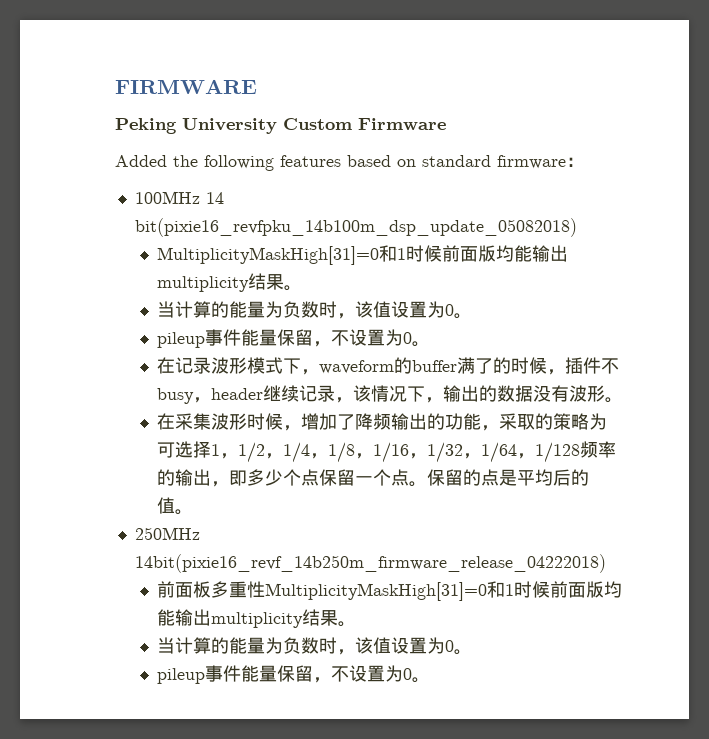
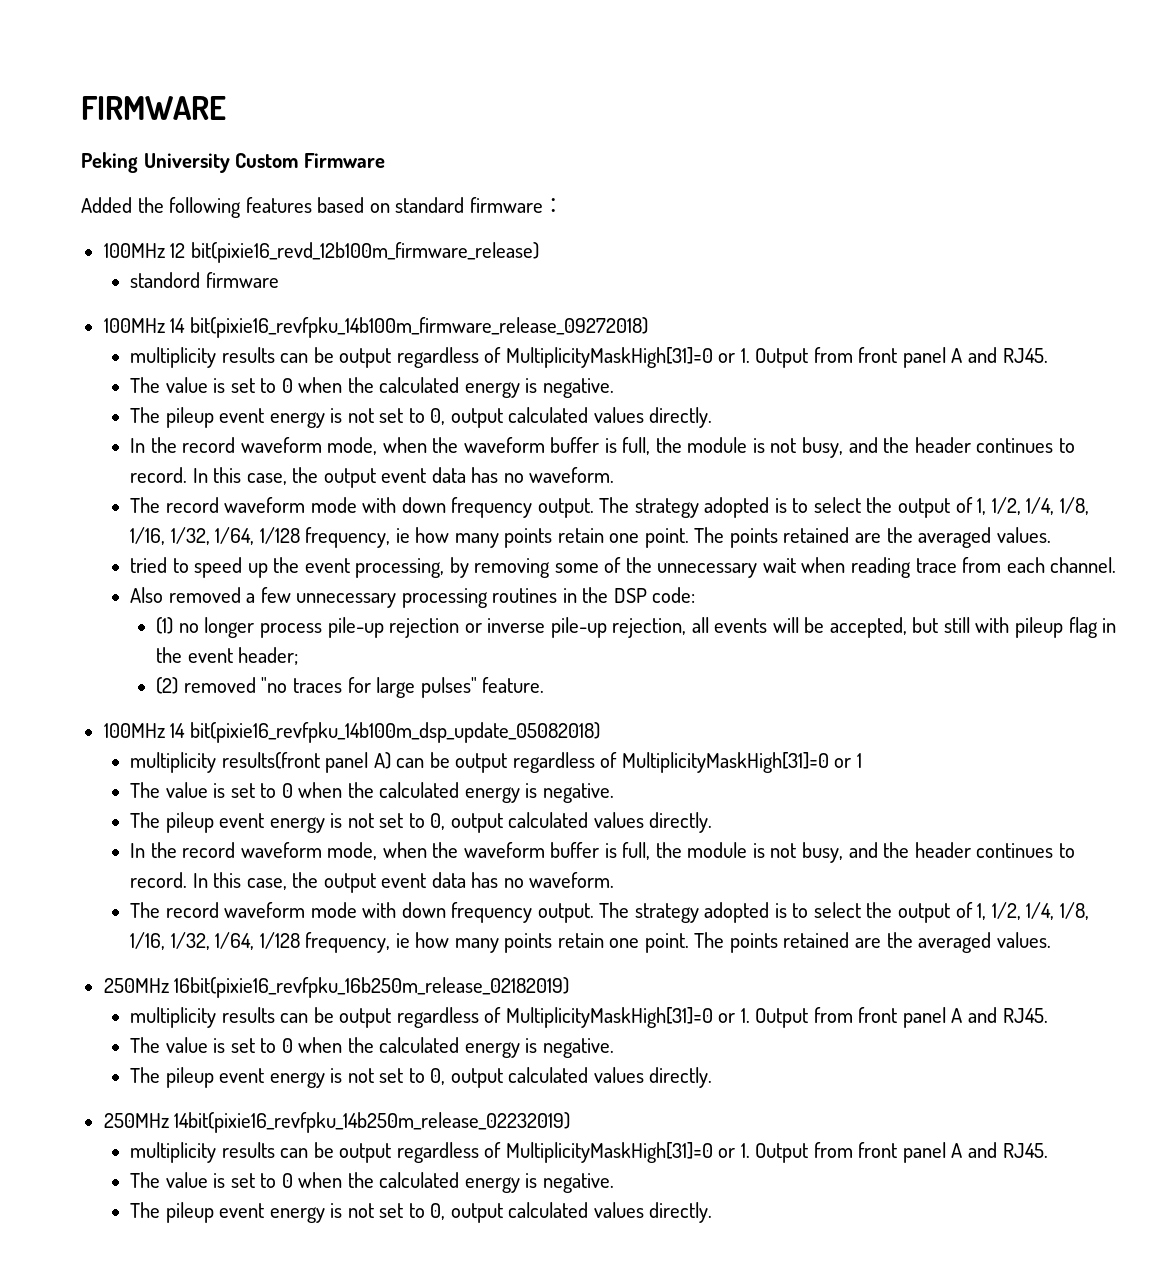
+ 100MHz 12 bit(pixie16_revd_12b100m_firmware_release)
+ standord firmware
+ 100MHz 14 bit(pixie16_revfpku_14b100m_firmware_release_09272018)
+ multiplicity results can be output regardless of MultiplicityMaskHigh[31]=0 or 1. Output from front panel A and RJ45.
+ The value is set to 0 when the calculated energy is negative.
+ The pileup event energy is not set to 0, output calculated values directly.
+ In the record waveform mode, when the waveform buffer is full, the module is not busy, and the header continues to record. In this case, the output event data has no waveform.
+ The record waveform mode with down frequency output. The strategy adopted is to select the output of 1, 1/2, 1/4, 1/8, 1/16, 1/32, 1/64, 1/128 frequency, ie how many points retain one point. The points retained are the averaged values.
+ tried to speed up the event processing, by removing some of the unnecessary wait when reading trace from each channel.
+ Also removed a few unnecessary processing routines in the DSP code:
+ (1) no longer process pile-up rejection or inverse pile-up rejection, all events will be accepted, but still with pileup flag in the event header;
+ (2) removed "no traces for large pulses" feature.
  100MHz 14 bit(pixie16_revfpku_14b100m_dsp_update_05082018)
- MultiplicityMaskHigh[31]=0和1时候前面版均能输出multiplicity结果。
- 当计算的能量为负数时，该值设置为0。
- pileup事件能量保留，不设置为0。
- 在记录波形模式下，waveform的buffer满了的时候，插件不busy，header继续记录，该情况下，输出的数据没有波形。
- 在采集波形时候，增加了降频输出的功能，采取的策略为可选择1，1/2，1/4，1/8，1/16，1/32，1/64，1/128频率的输出，即多少个点保留一个点。保留的点是平均后的值。
- 250MHz 14bit(pixie16_revf_14b250m_firmware_release_04222018)
- 前面板多重性MultiplicityMaskHigh[31]=0和1时候前面版均能输出multiplicity结果。
- 当计算的能量为负数时，该值设置为0。
- pileup事件能量保留，不设置为0。
+ multiplicity results(front panel A) can be output regardless of MultiplicityMaskHigh[31]=0 or 1
+ The value is set to 0 when the calculated energy is negative.
+ The pileup event energy is not set to 0, output calculated values directly.
+ In the record waveform mode, when the waveform buffer is full, the module is not busy, and the header continues to record. In this case, the output event data has no waveform.
+ The record waveform mode with down frequency output. The strategy adopted is to select the output of 1, 1/2, 1/4, 1/8, 1/16, 1/32, 1/64, 1/128 frequency, ie how many points retain one point. The points retained are the averaged values.
+ 250MHz 16bit(pixie16_revfpku_16b250m_release_02182019)
+ multiplicity results can be output regardless of MultiplicityMaskHigh[31]=0 or 1. Output from front panel A and RJ45.
+ The value is set to 0 when the calculated energy is negative.
+ The pileup event energy is not set to 0, output calculated values directly.
+ 250MHz 14bit(pixie16_revfpku_14b250m_release_02232019)
+ multiplicity results can be output regardless of MultiplicityMaskHigh[31]=0 or 1. Output from front panel A and RJ45.
+ The value is set to 0 when the calculated energy is negative.
+ The pileup event energy is not set to 0, output calculated values directly.

